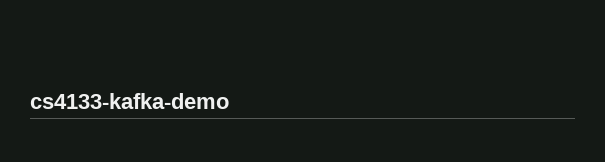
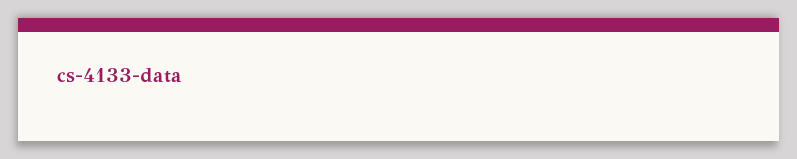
- cs4133-kafka-demo
+ cs-4133-data

